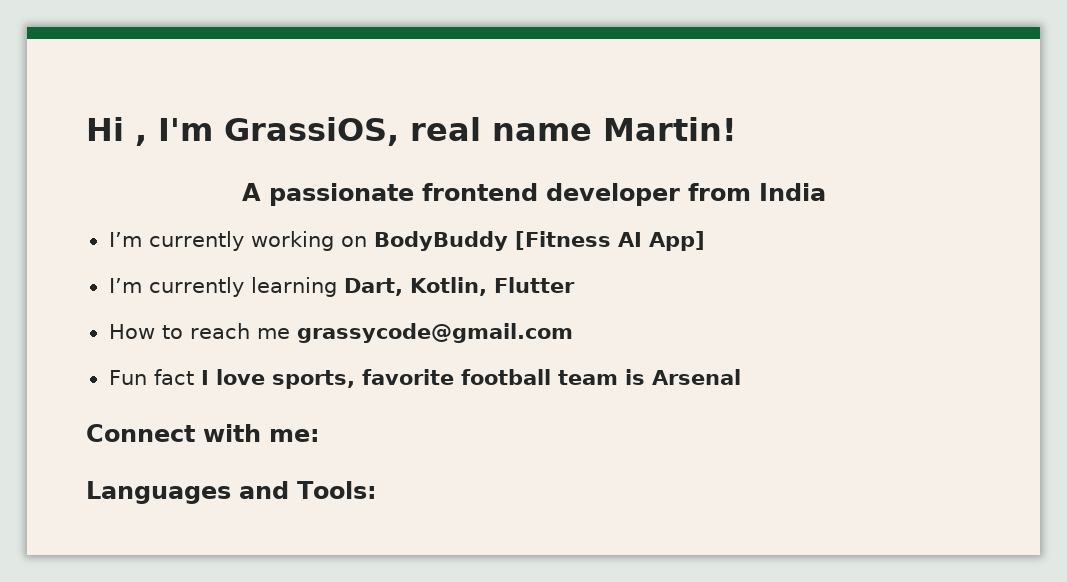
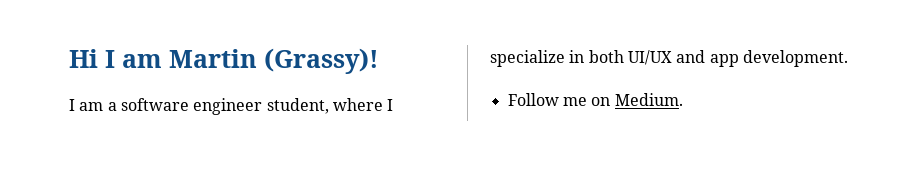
- Hi , I'm GrassiOS, real name Martin!
- A passionate frontend developer from India
- I’m currently working on BodyBuddy [Fitness AI App]
- I’m currently learning Dart, Kotlin, Flutter
- How to reach me grassycode@gmail.com
- Fun fact I love sports, favorite football team is Arsenal
- Connect with me:
- Languages and Tools:
+ Hi I am Martin (Grassy)!
+ I am a software engineer student, where I specialize in both UI/UX and app development.
+ Follow me on Medium.

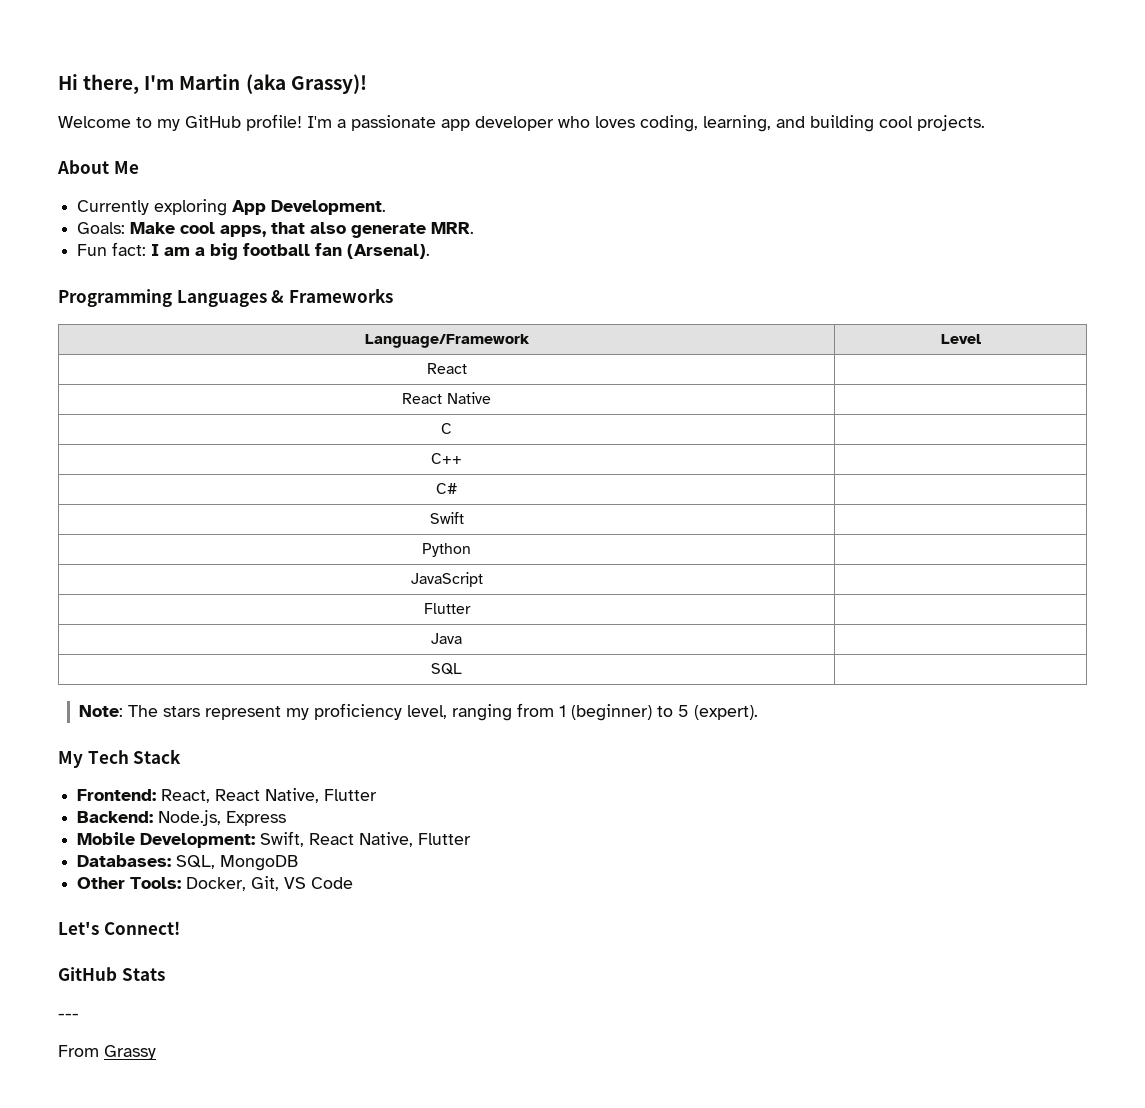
- Hi I am Martin (Grassy)!
- I am a software engineer student, where I specialize in both UI/UX and app development.
- Follow me on Medium.
+ Hi there, I'm Martin (aka Grassy)!
+ Welcome to my GitHub profile! I'm a passionate app developer who loves coding, learning, and building cool projects.
+ About Me
+ Currently exploring App Development.
+ Goals: Make cool apps, that also generate MRR.
+ Fun fact: I am a big football fan (Arsenal).
+ Programming Languages & Frameworks
+ Language/Framework | Level
+ React |
+ React Native |
+ C |
+ C++ |
+ C# |
+ Swift |
+ Python |
+ JavaScript |
+ Flutter |
+ Java |
+ SQL |
+ Note: The stars represent my proficiency level, ranging from 1 (beginner) to 5 (expert).
+ My Tech Stack
+ Frontend: React, React Native, Flutter
+ Backend: Node.js, Express
+ Mobile Development: Swift, React Native, Flutter
+ Databases: SQL, MongoDB
+ Other Tools: Docker, Git, VS Code
+ Let's Connect!
+ GitHub Stats
+ ---
+ From Grassy

